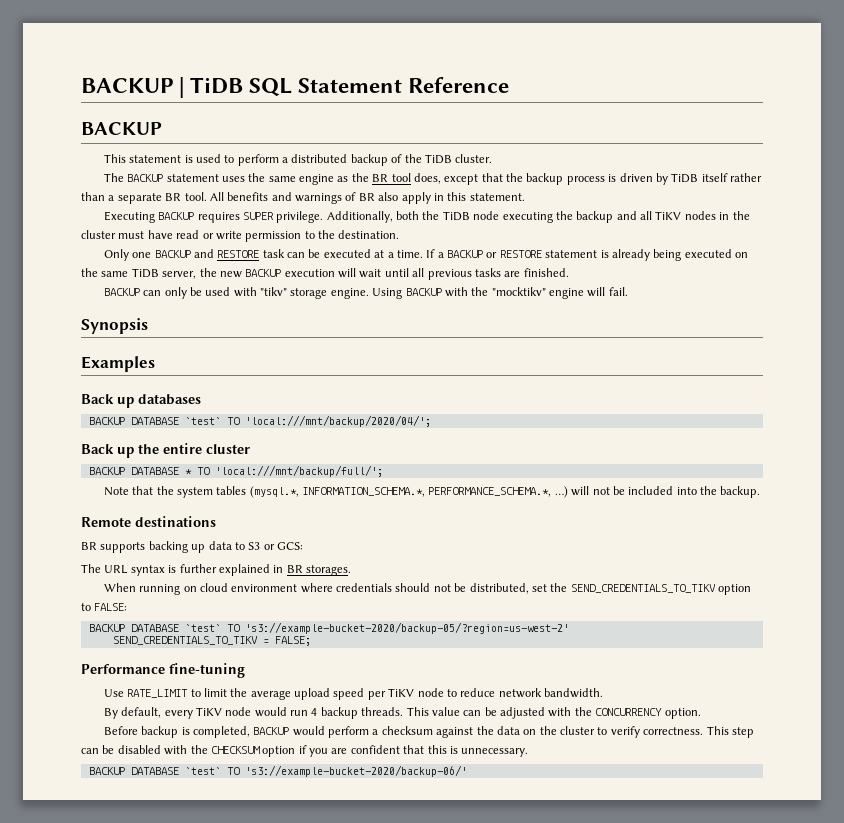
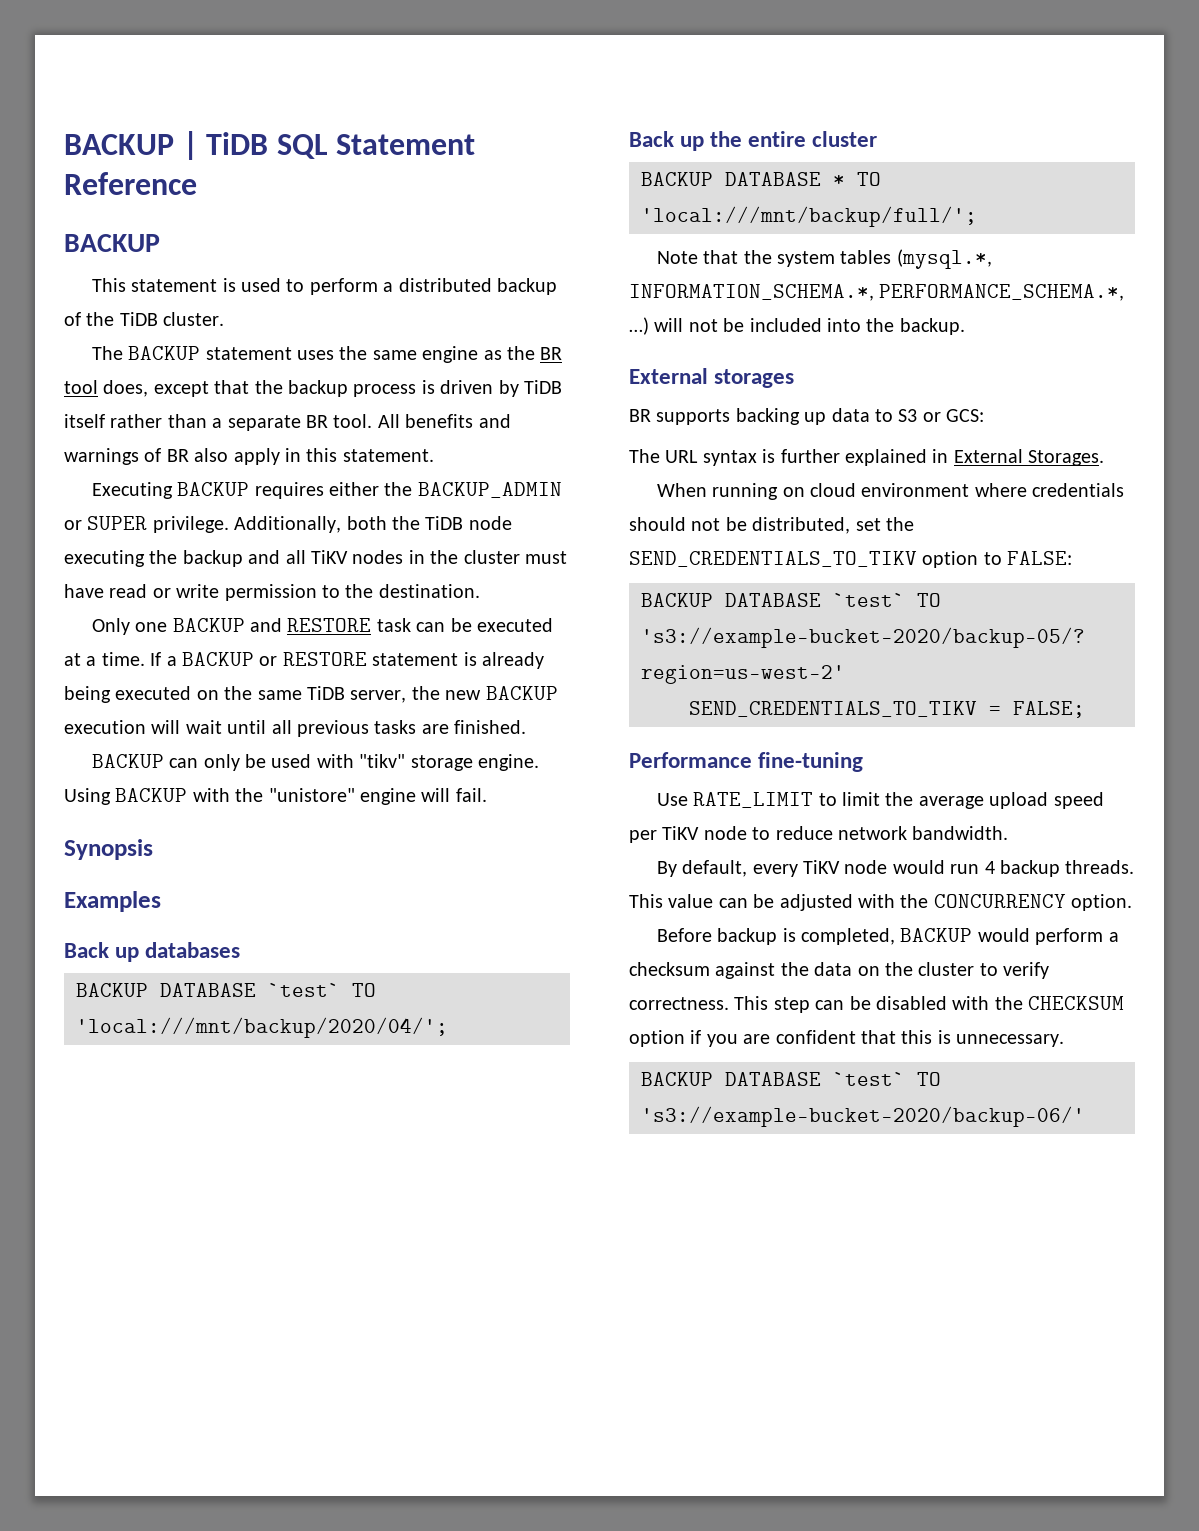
- Executing BACKUP requires SUPER privilege.
+ Executing BACKUP requires either the BACKUP_ADMIN or SUPER privilege.
- Using BACKUP with the "mocktikv" engine will fail.
+ Using BACKUP with the "unistore" engine will fail.
- Remote destinations
+ External storages
- The URL syntax is further explained in BR storages.
+ The URL syntax is further explained in External Storages.

